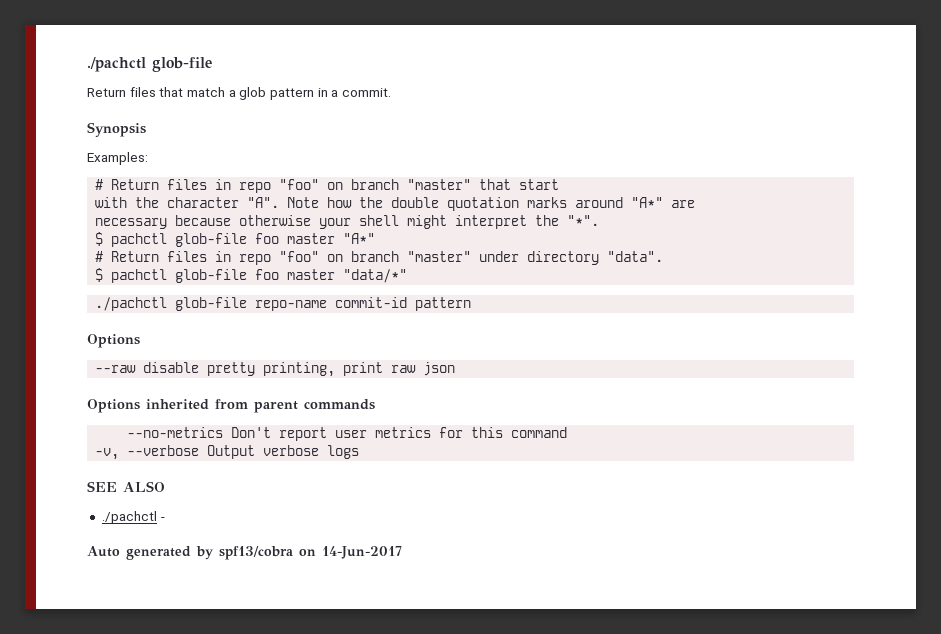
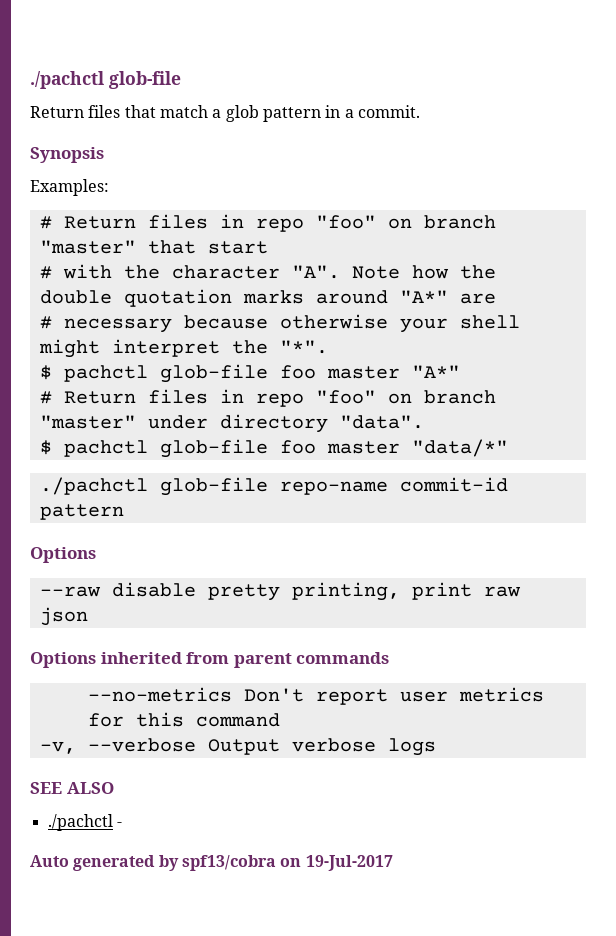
- with the character "A". Note how the double quotation marks around "A*" are
+ # with the character "A". Note how the double quotation marks around "A*" are
- necessary because otherwise your shell might interpret the "*".
+ # necessary because otherwise your shell might interpret the "*".
- Auto generated by spf13/cobra on 14-Jun-2017
+ Auto generated by spf13/cobra on 19-Jul-2017

